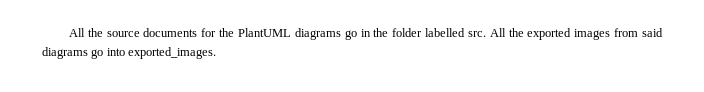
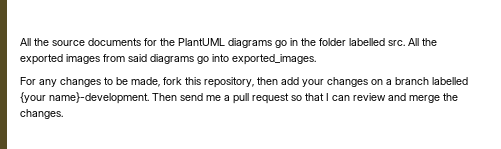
+ For any changes to be made, fork this repository, then add your changes on a branch labelled {your name}-development. Then send me a pull request so that I can review and merge the changes.

